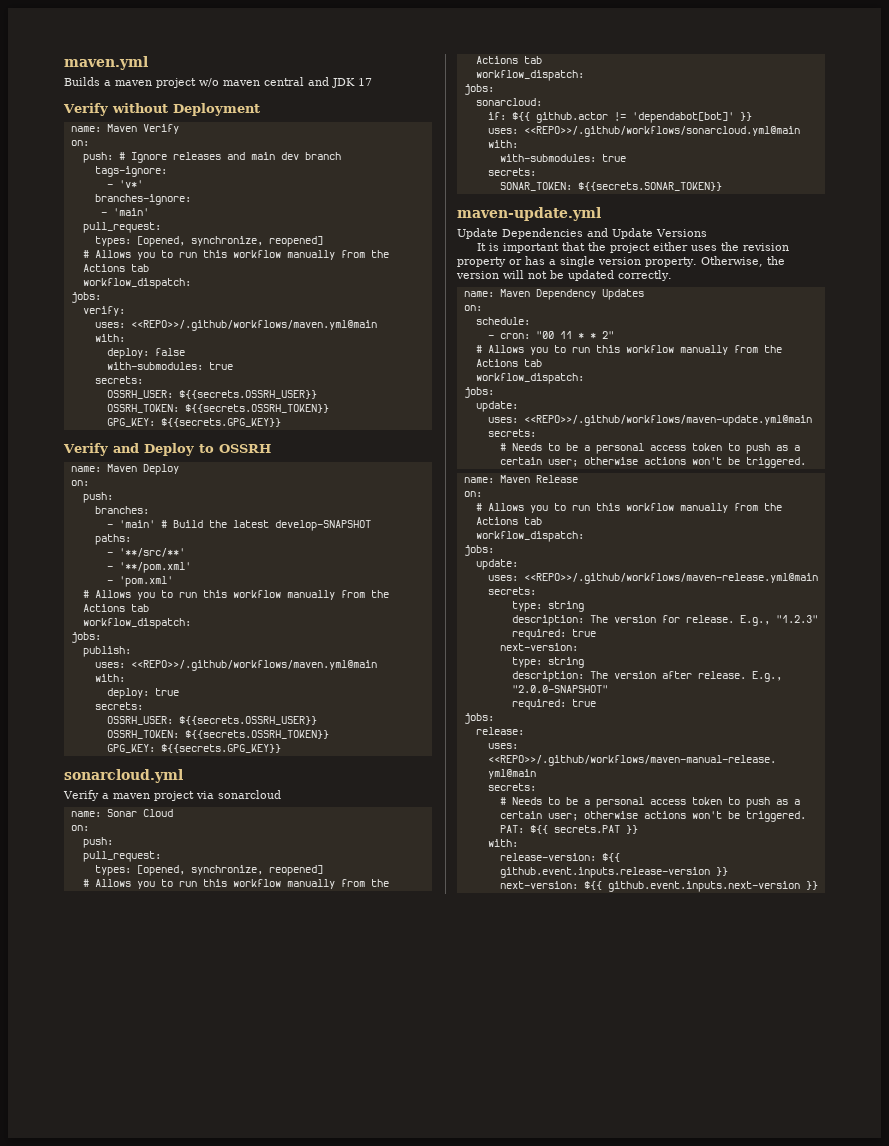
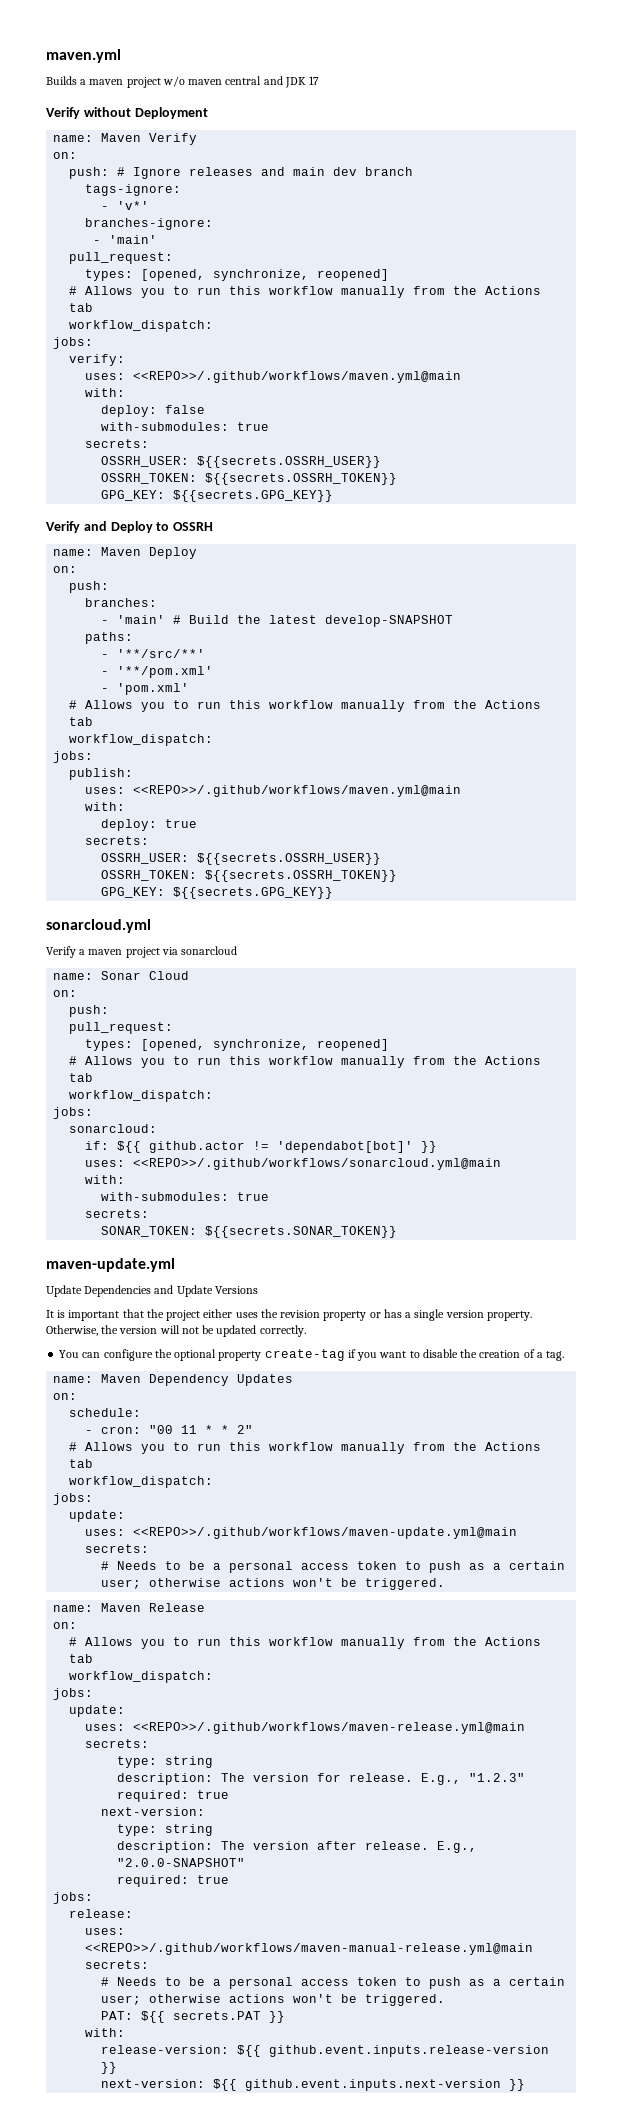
+ You can configure the optional property create-tag if you want to disable the creation of a tag.

